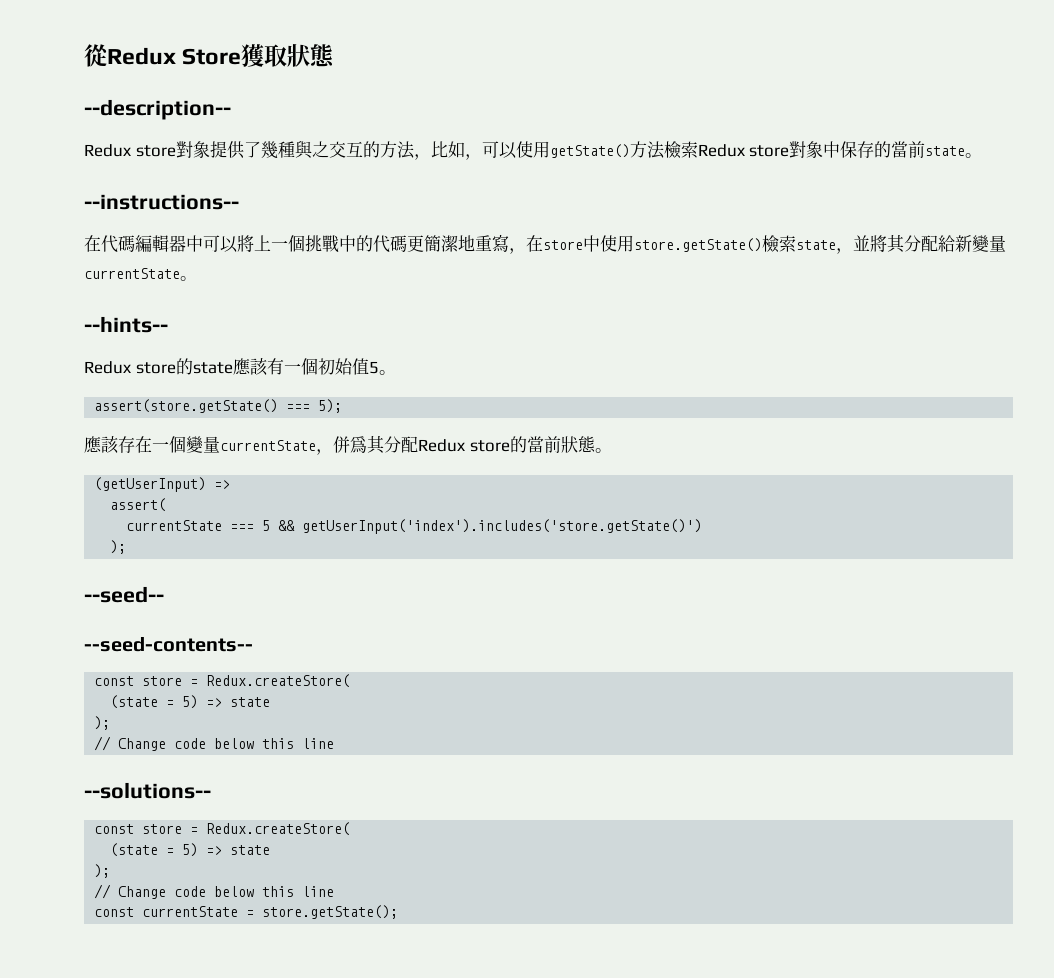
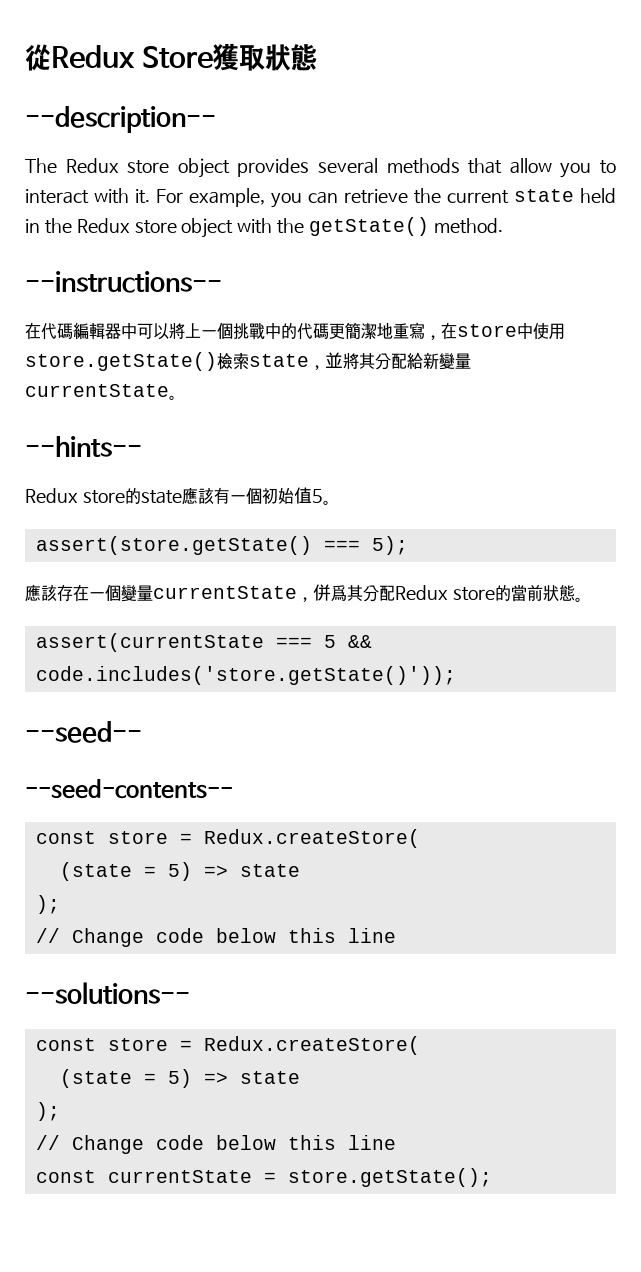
- Redux store對象提供了幾種與之交互的方法，比如，可以使用getState()方法檢索Redux store對象中保存的當前state。
+ The Redux store object provides several methods that allow you to interact with it. For example, you can retrieve the current state held in the Redux store object with the getState() method.
- (getUserInput) =>
- assert(
- currentState === 5 && getUserInput('index').includes('store.getState()')
- );
+ assert(currentState === 5 && code.includes('store.getState()'));

